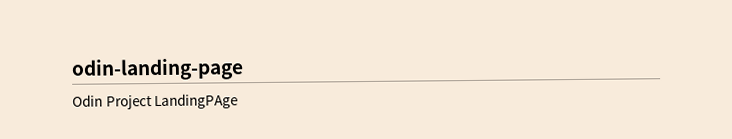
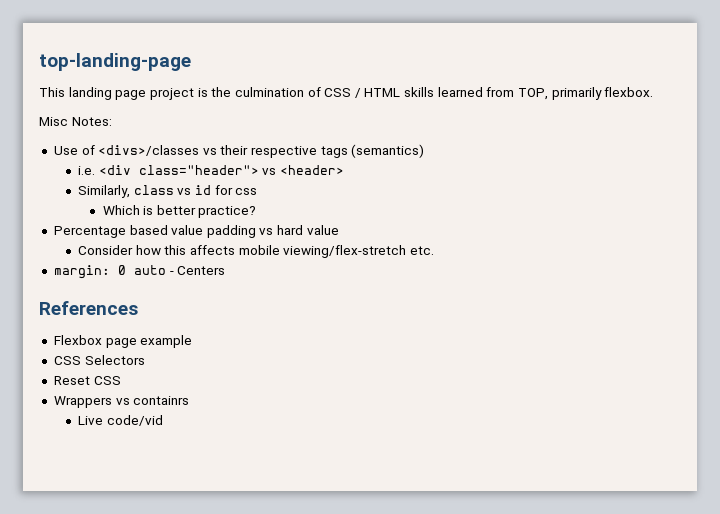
- odin-landing-page
- Odin Project LandingPAge
+ top-landing-page
+ This landing page project is the culmination of CSS / HTML skills learned from TOP, primarily flexbox.
+ Misc Notes:
+ Use of <divs>/classes vs their respective tags (semantics)
+ i.e. <div class="header"> vs <header>
+ Similarly, class vs id for css
+ Which is better practice?
+ Percentage based value padding vs hard value
+ Consider how this affects mobile viewing/flex-stretch etc.
+ margin: 0 auto - Centers
+ References
+ Flexbox page example
+ CSS Selectors
+ Reset CSS
+ Wrappers vs containrs
+ Live code/vid

